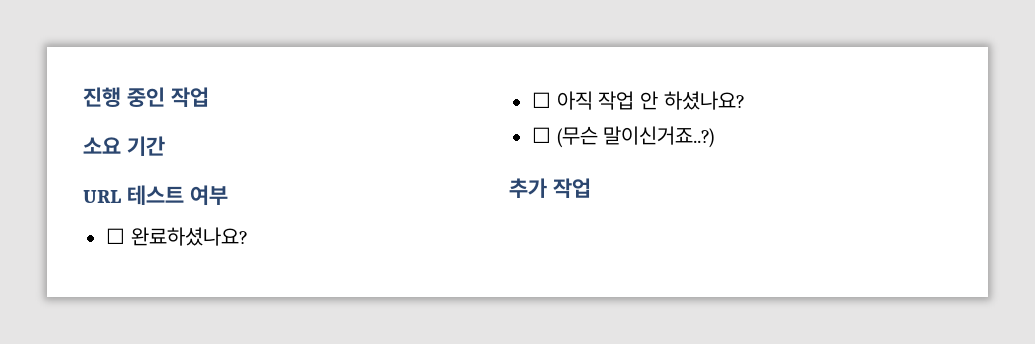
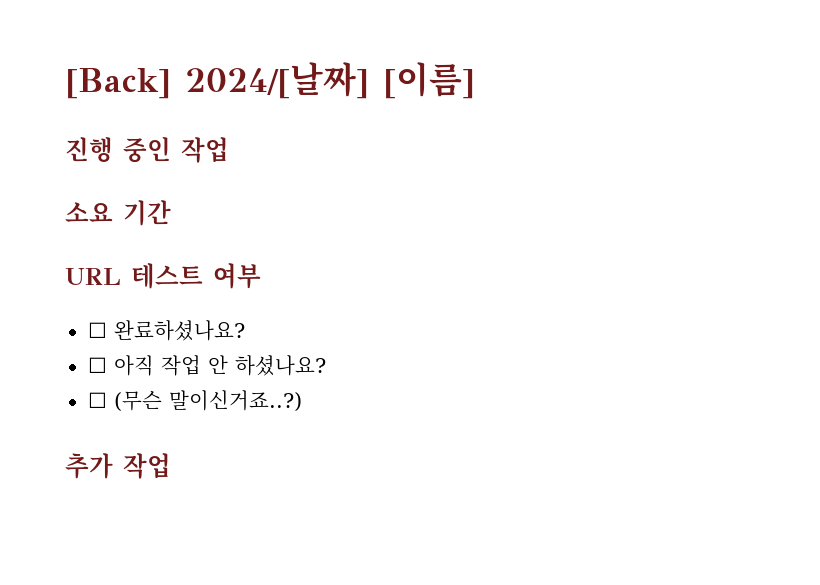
+ [Back] 2024/[날짜] [이름]

